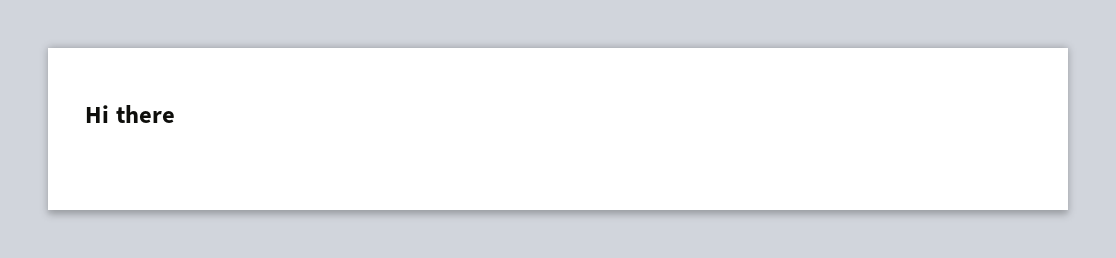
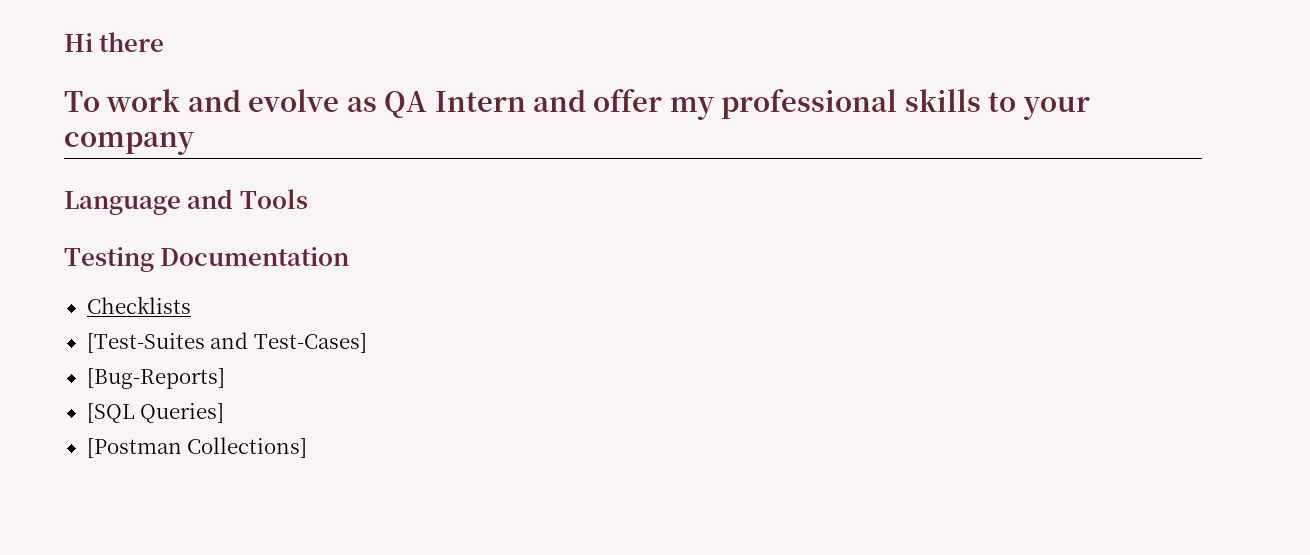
+ To work and evolve as QA Intern and offer my professional skills to your company
+ Language and Tools
+ Testing Documentation
+ Checklists
+ [Test-Suites and Test-Cases]
+ [Bug-Reports]
+ [SQL Queries]
+ [Postman Collections]

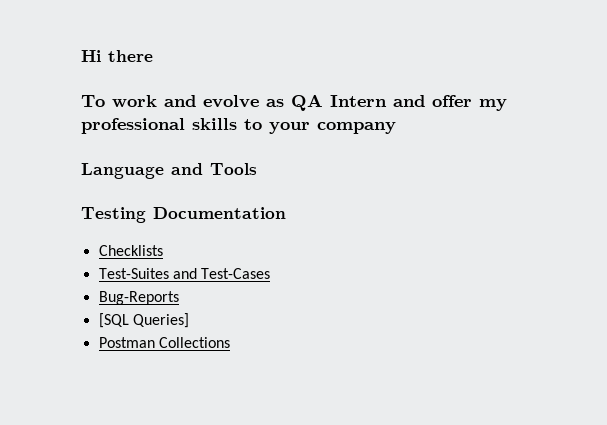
- [Test-Suites and Test-Cases]
- [Bug-Reports]
+ Test-Suites and Test-Cases
+ Bug-Reports
- [Postman Collections]
+ Postman Collections

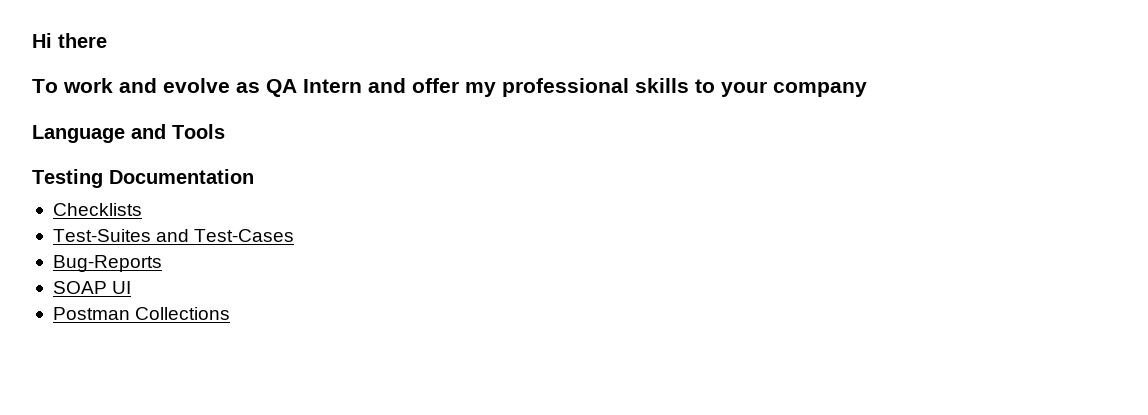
- [SQL Queries]
+ SOAP UI

